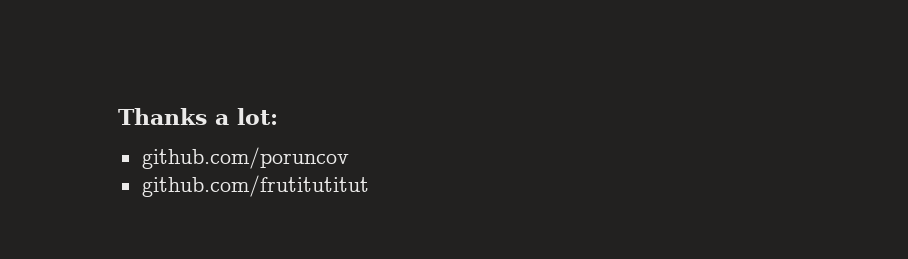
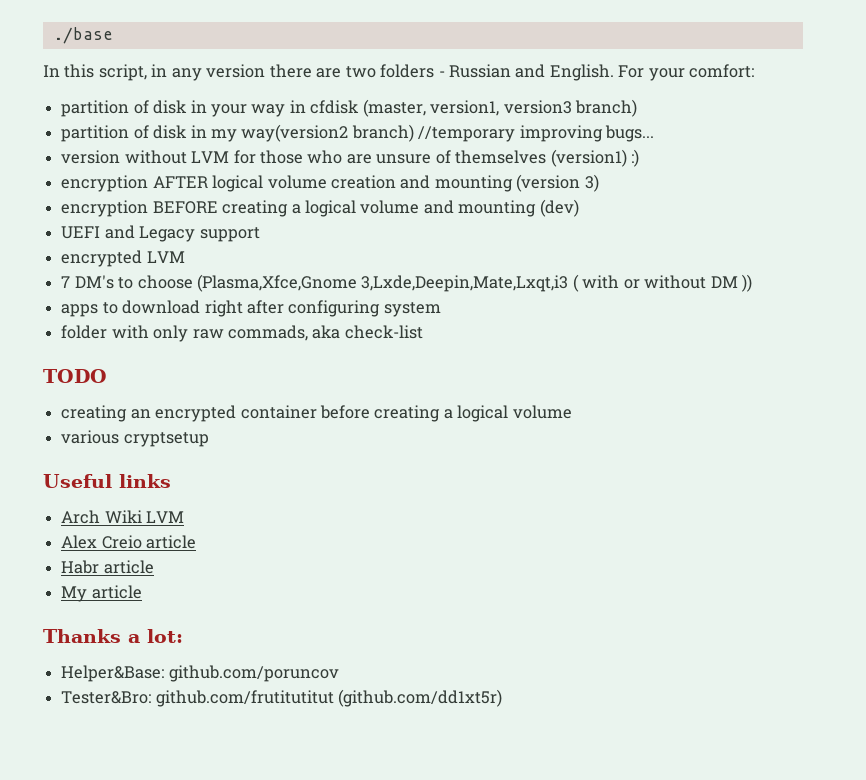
+ ./base
+ In this script, in any version there are two folders - Russian and English. For your comfort:
+ partition of disk in your way in cfdisk (master, version1, version3 branch)
+ partition of disk in my way(version2 branch) //temporary improving bugs...
+ version without LVM for those who are unsure of themselves (version1) :)
+ encryption AFTER logical volume creation and mounting (version 3)
+ encryption BEFORE creating a logical volume and mounting (dev)
+ UEFI and Legacy support
+ encrypted LVM
+ 7 DM's to choose (Plasma,Xfce,Gnome 3,Lxde,Deepin,Mate,Lxqt,i3 ( with or without DM ))
+ apps to download right after configuring system
+ folder with only raw commads, aka check-list
+ TODO
+ creating an encrypted container before creating a logical volume
+ various cryptsetup
+ Useful links
+ Arch Wiki LVM
+ Alex Creio article
+ Habr article
+ My article
- github.com/poruncov
+ Helper&Base: github.com/poruncov
- github.com/frutitutitut
+ Tester&Bro: github.com/frutitutitut (github.com/dd1xt5r)

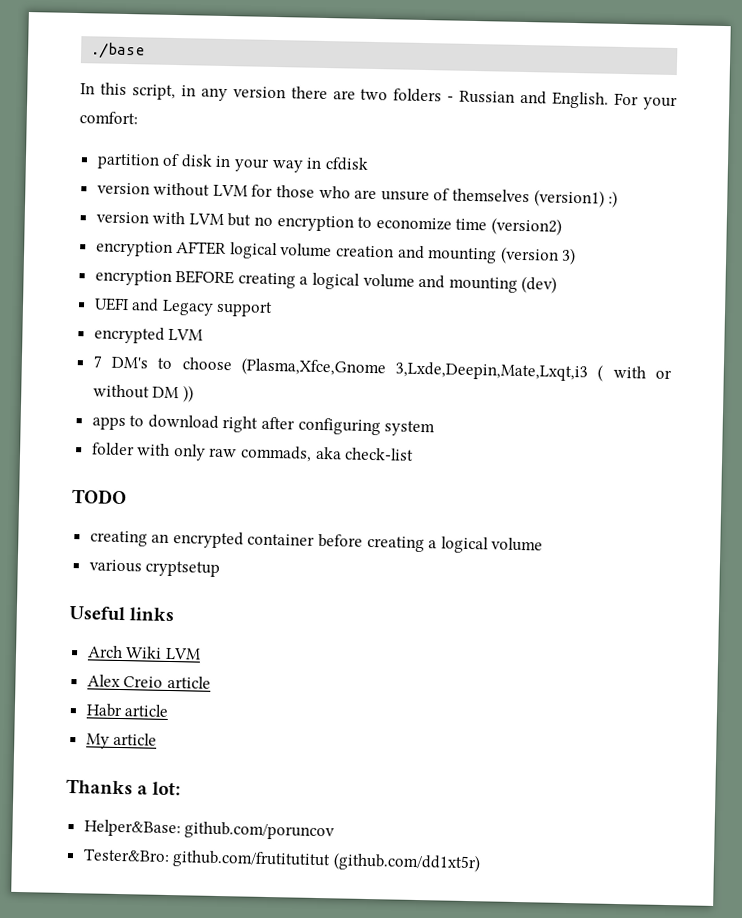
- partition of disk in your way in cfdisk (master, version1, version3 branch)
- partition of disk in my way(version2 branch) //temporary improving bugs...
+ partition of disk in your way in cfdisk
+ version with LVM but no encryption to economize time (version2)

